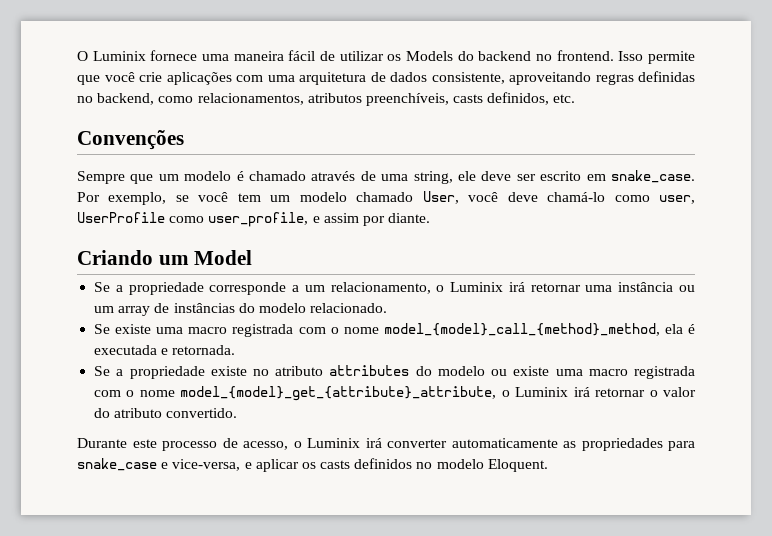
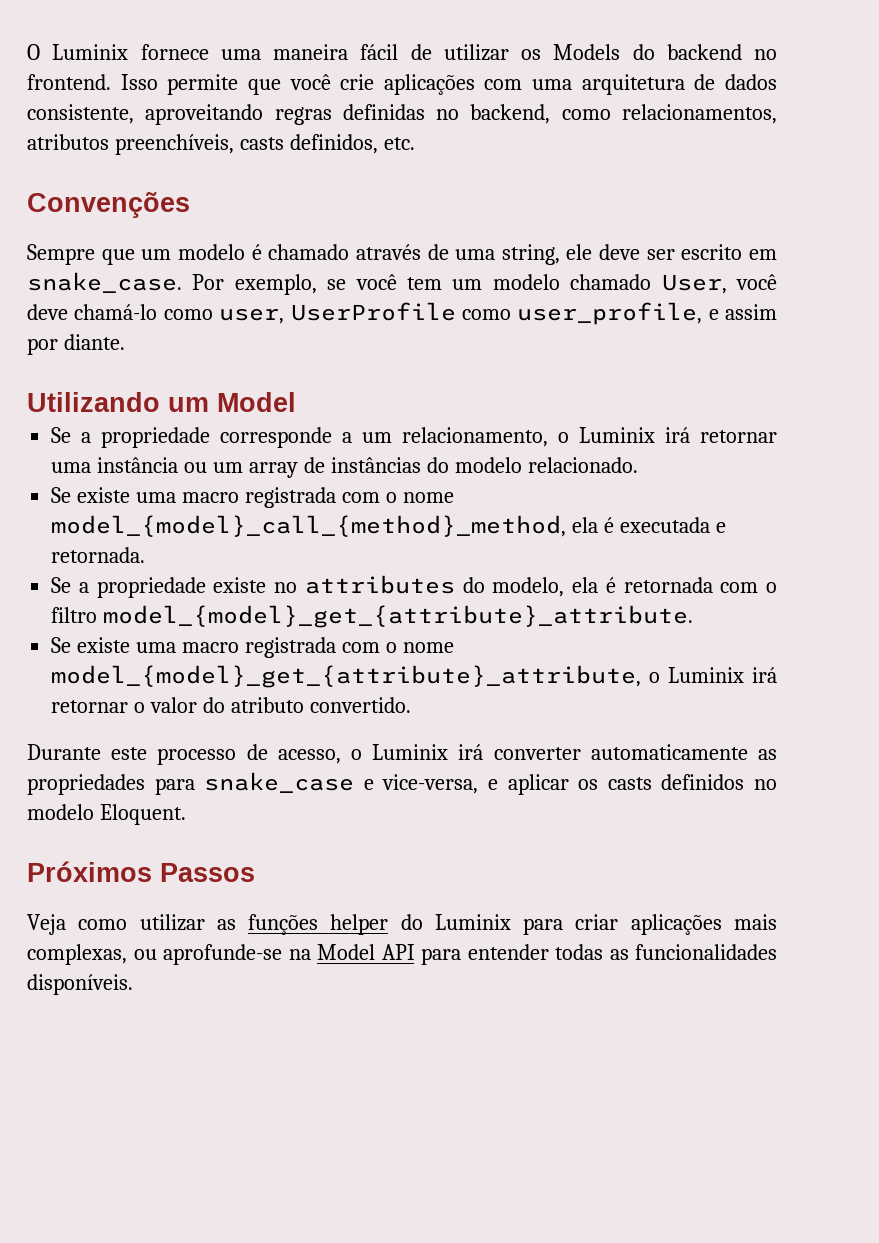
- Criando um Model
+ Utilizando um Model
- Se a propriedade existe no atributo attributes do modelo ou existe uma macro registrada com o nome model_{model}_get_{attribute}_attribute, o Luminix irá retornar o valor do atributo convertido.
+ Se a propriedade existe no attributes do modelo, ela é retornada com o filtro model_{model}_get_{attribute}_attribute.
+ Se existe uma macro registrada com o nome model_{model}_get_{attribute}_attribute, o Luminix irá retornar o valor do atributo convertido.
+ Próximos Passos
+ Veja como utilizar as funções helper do Luminix para criar aplicações mais complexas, ou aprofunde-se na Model API para entender todas as funcionalidades disponíveis.

